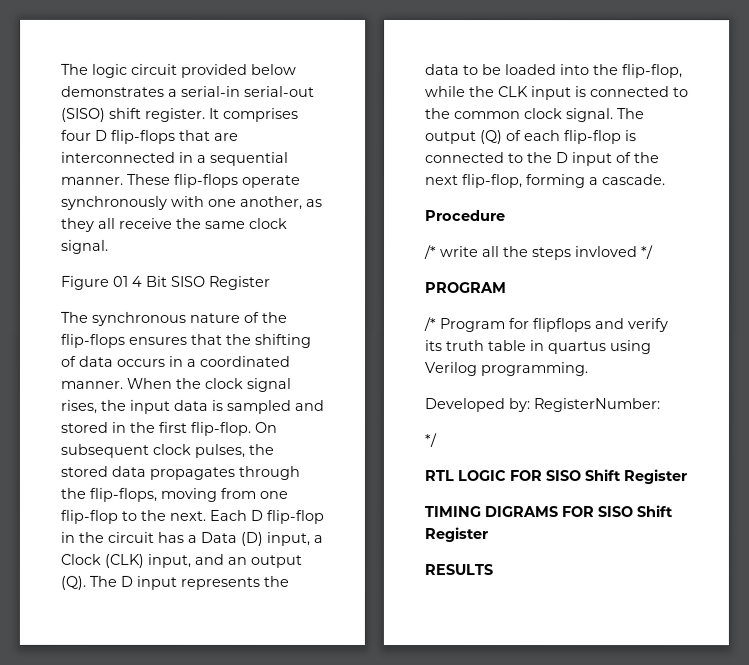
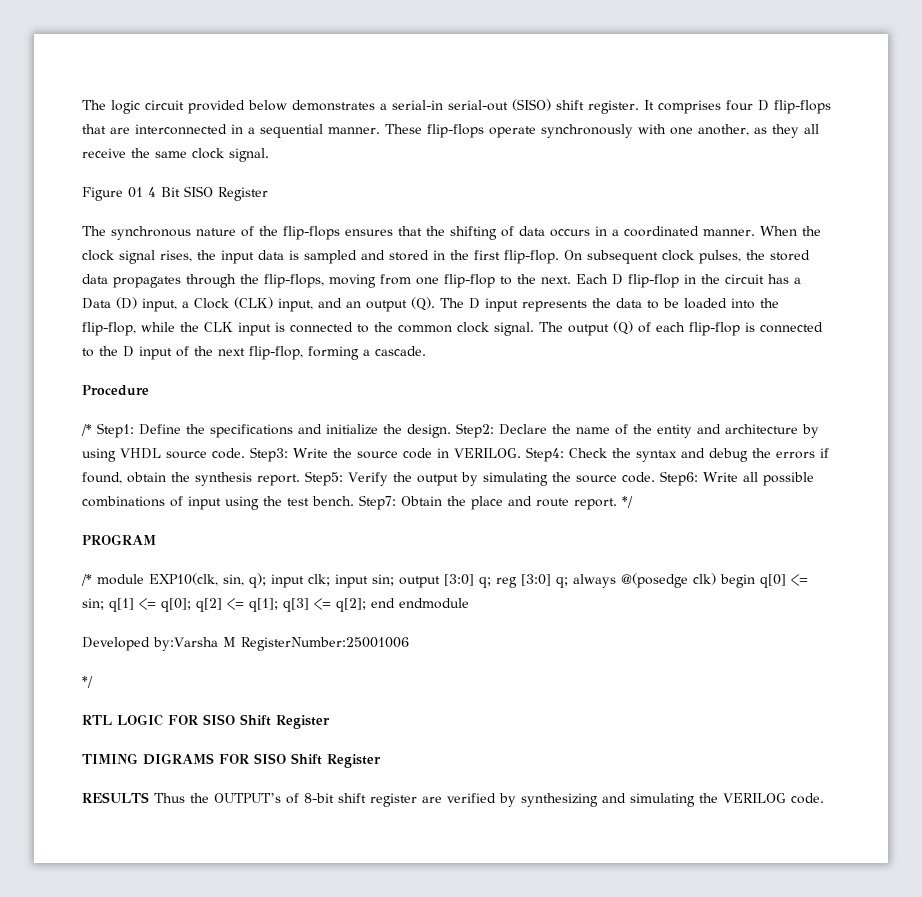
- /* write all the steps invloved */
+ /* Step1: Define the specifications and initialize the design. Step2: Declare the name of the entity and architecture by using VHDL source code. Step3: Write the source code in VERILOG. Step4: Check the syntax and debug the errors if found, obtain the synthesis report. Step5: Verify the output by simulating the source code. Step6: Write all possible combinations of input using the test bench. Step7: Obtain the place and route report. */
  PROGRAM
- /* Program for flipflops and verify its truth table in quartus using Verilog programming.
- Developed by: RegisterNumber:
+ /* module EXP10(clk, sin, q); input clk; input sin; output [3:0] q; reg [3:0] q; always @(posedge clk) begin q[0] <= sin; q[1] <= q[0]; q[2] <= q[1]; q[3] <= q[2]; end endmodule
+ Developed by:Varsha M RegisterNumber:25001006
- RESULTS
+ RESULTS Thus the OUTPUT’s of 8-bit shift register are verified by synthesizing and simulating the VERILOG code.

